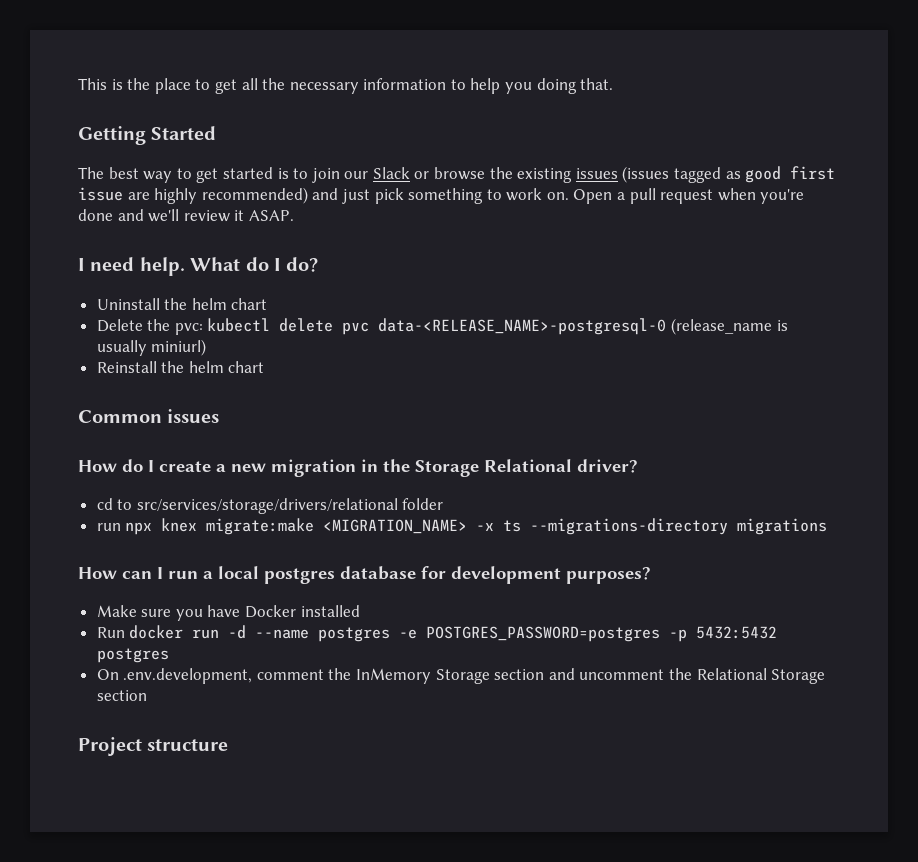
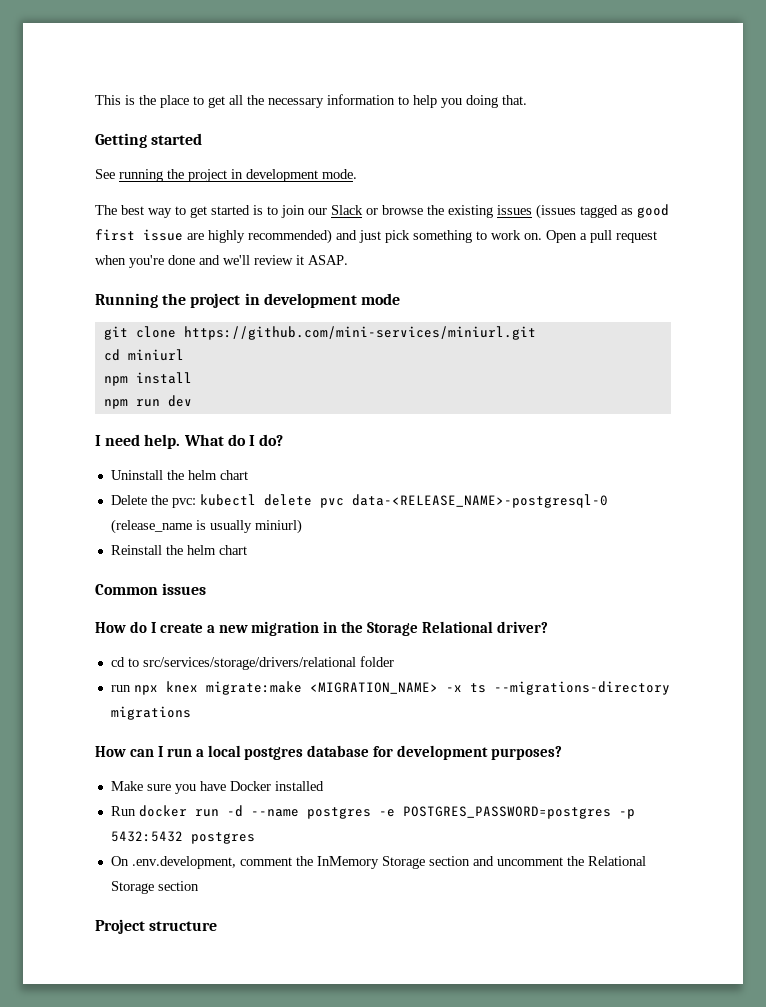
- Getting Started
+ Getting started
+ See running the project in development mode.
+ Running the project in development mode
+ git clone https://github.com/mini-services/miniurl.git
+ cd miniurl
+ npm install
+ npm run dev

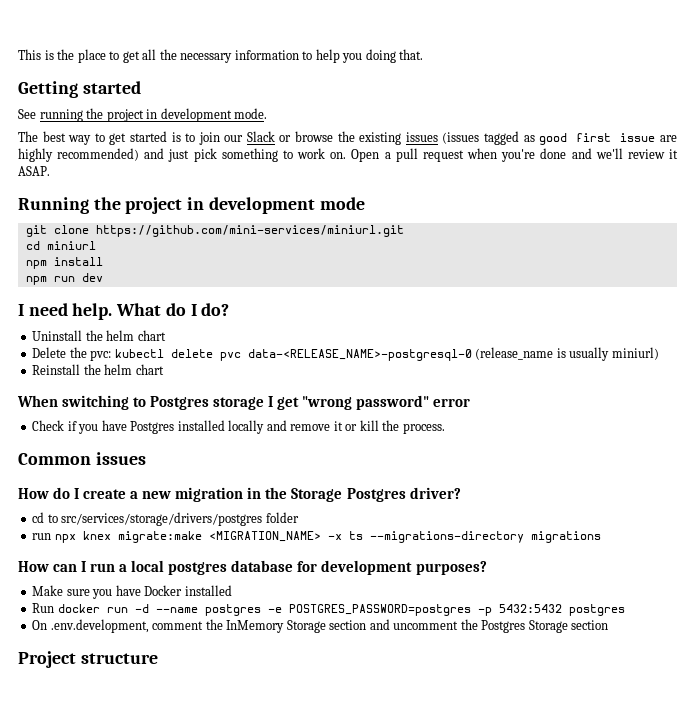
+ When switching to Postgres storage I get "wrong password" error
+ Check if you have Postgres installed locally and remove it or kill the process.
- How do I create a new migration in the Storage Relational driver?
+ How do I create a new migration in the Storage Postgres driver?
- cd to src/services/storage/drivers/relational folder
+ cd to src/services/storage/drivers/postgres folder
- On .env.development, comment the InMemory Storage section and uncomment the Relational Storage section
+ On .env.development, comment the InMemory Storage section and uncomment the Postgres Storage section

